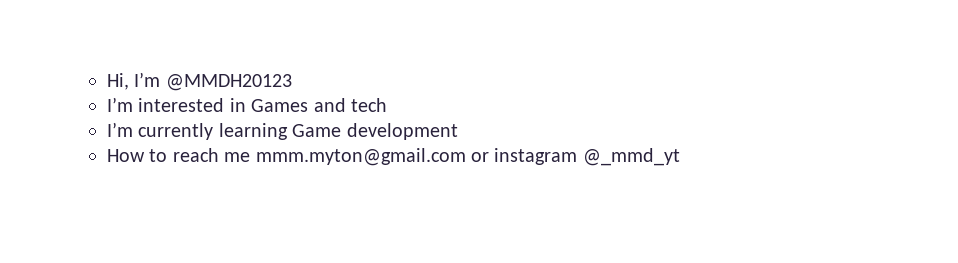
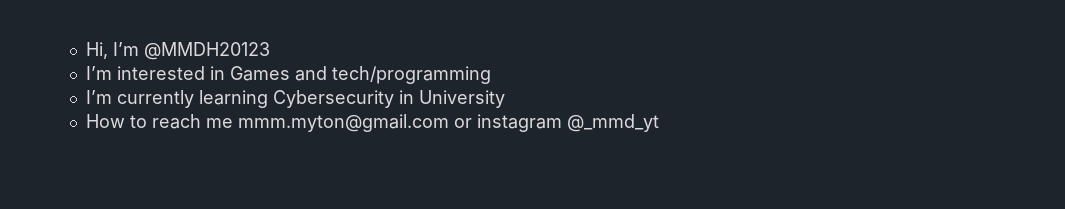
- I’m interested in Games and tech
+ I’m interested in Games and tech/programming
- I’m currently learning Game development
+ I’m currently learning Cybersecurity in University

